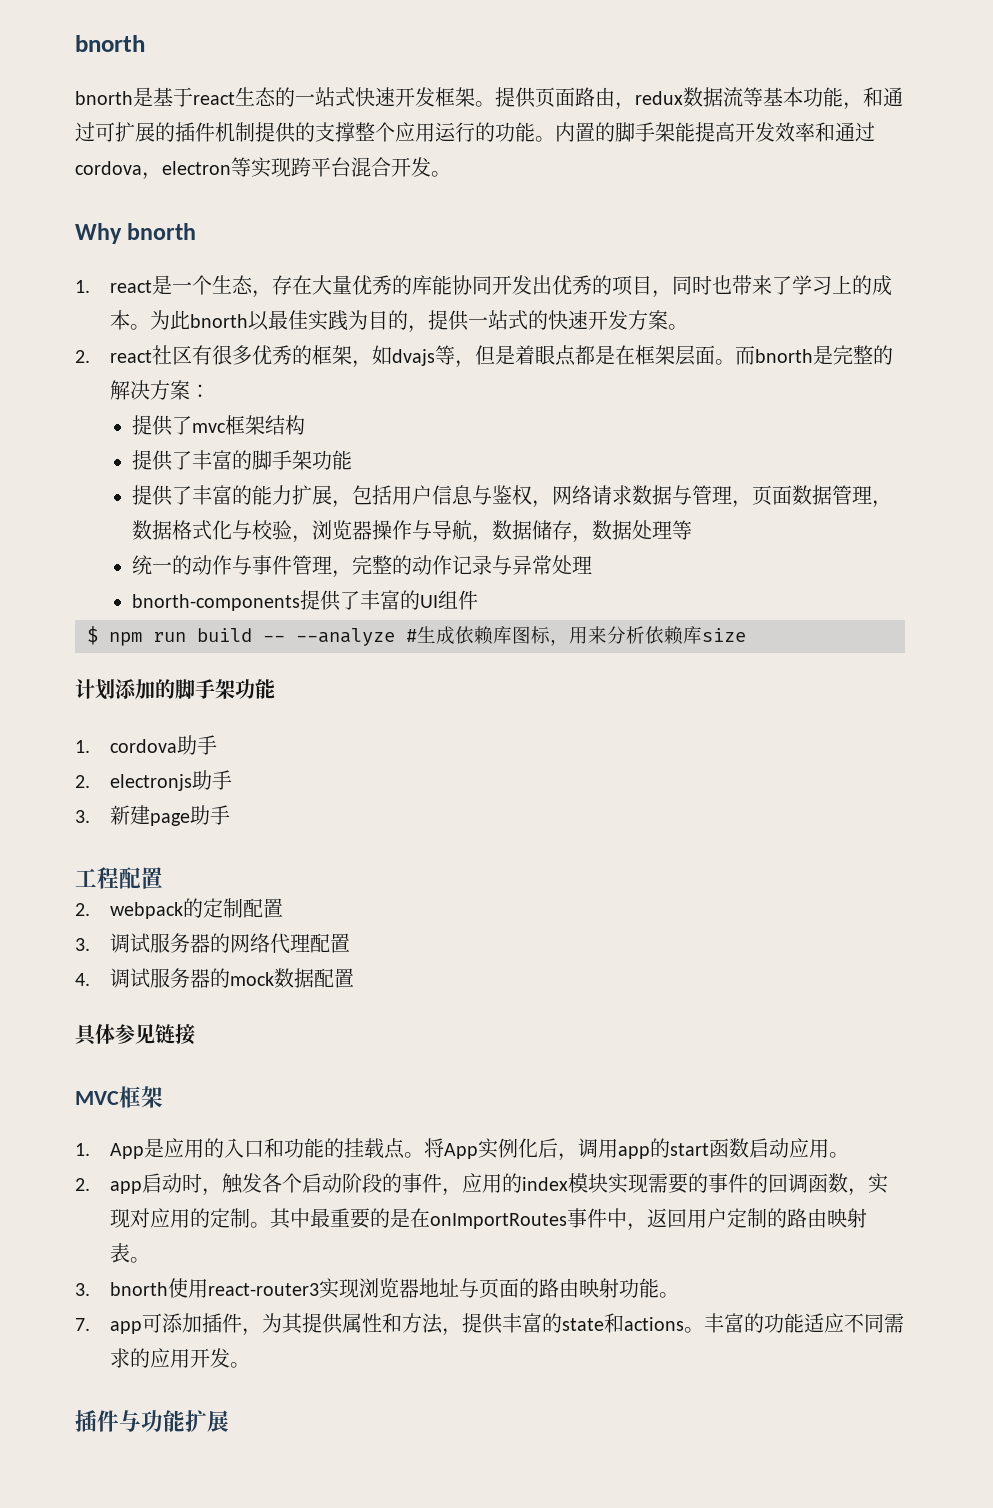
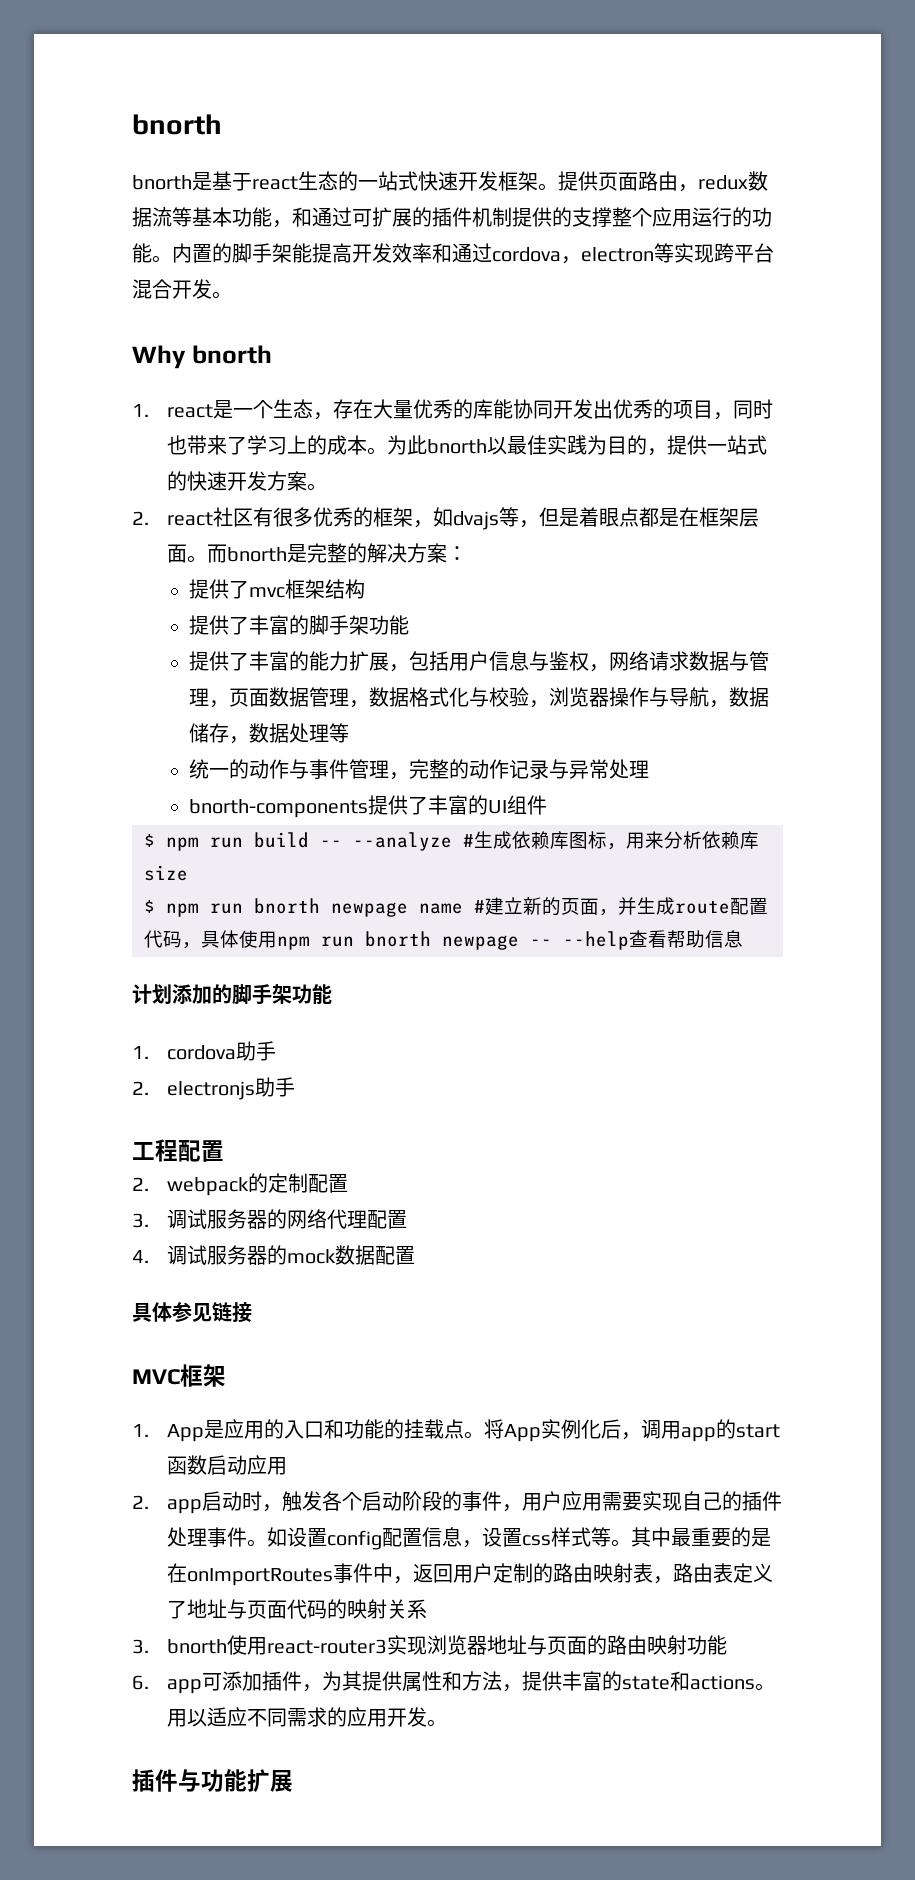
+ $ npm run bnorth newpage name #建立新的页面，并生成route配置代码，具体使用npm run bnorth newpage -- --help查看帮助信息
- 3.新建page助手
- 将App实例化后，调用app的start函数启动应用。
+ 将App实例化后，调用app的start函数启动应用
- 2. app启动时，触发各个启动阶段的事件，应用的index模块实现需要的事件的回调函数，实现对应用的定制。
+ 2. app启动时，触发各个启动阶段的事件，用户应用需要实现自己的插件处理事件。如设置config配置信息，设置css样式等。
- 其中最重要的是在onImportRoutes事件中，返回用户定制的路由映射表。
+ 其中最重要的是在onImportRoutes事件中，返回用户定制的路由映射表，路由表定义了地址与页面代码的映射关系
- 3. bnorth使用react-router3实现浏览器地址与页面的路由映射功能。
- 7. app可添加插件，为其提供属性和方法，提供丰富的state和actions。
+ 3. bnorth使用react-router3实现浏览器地址与页面的路由映射功能
+ 6. app可添加插件，为其提供属性和方法，提供丰富的state和actions。
- 丰富的功能适应不同需求的应用开发。
+ 用以适应不同需求的应用开发。

